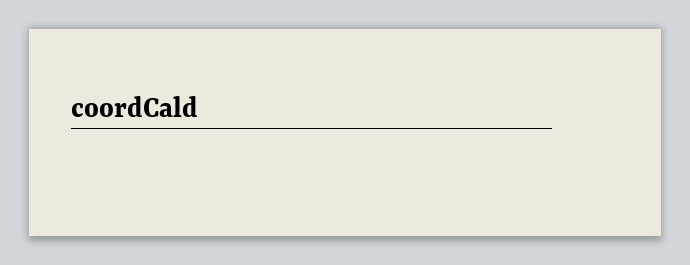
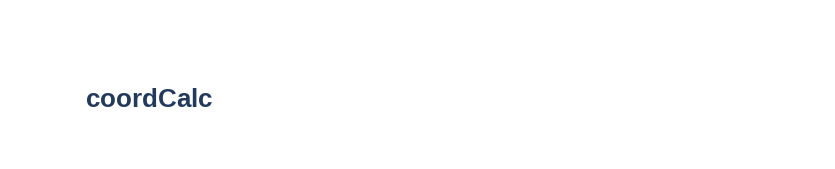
- coordCald
+ coordCalc

